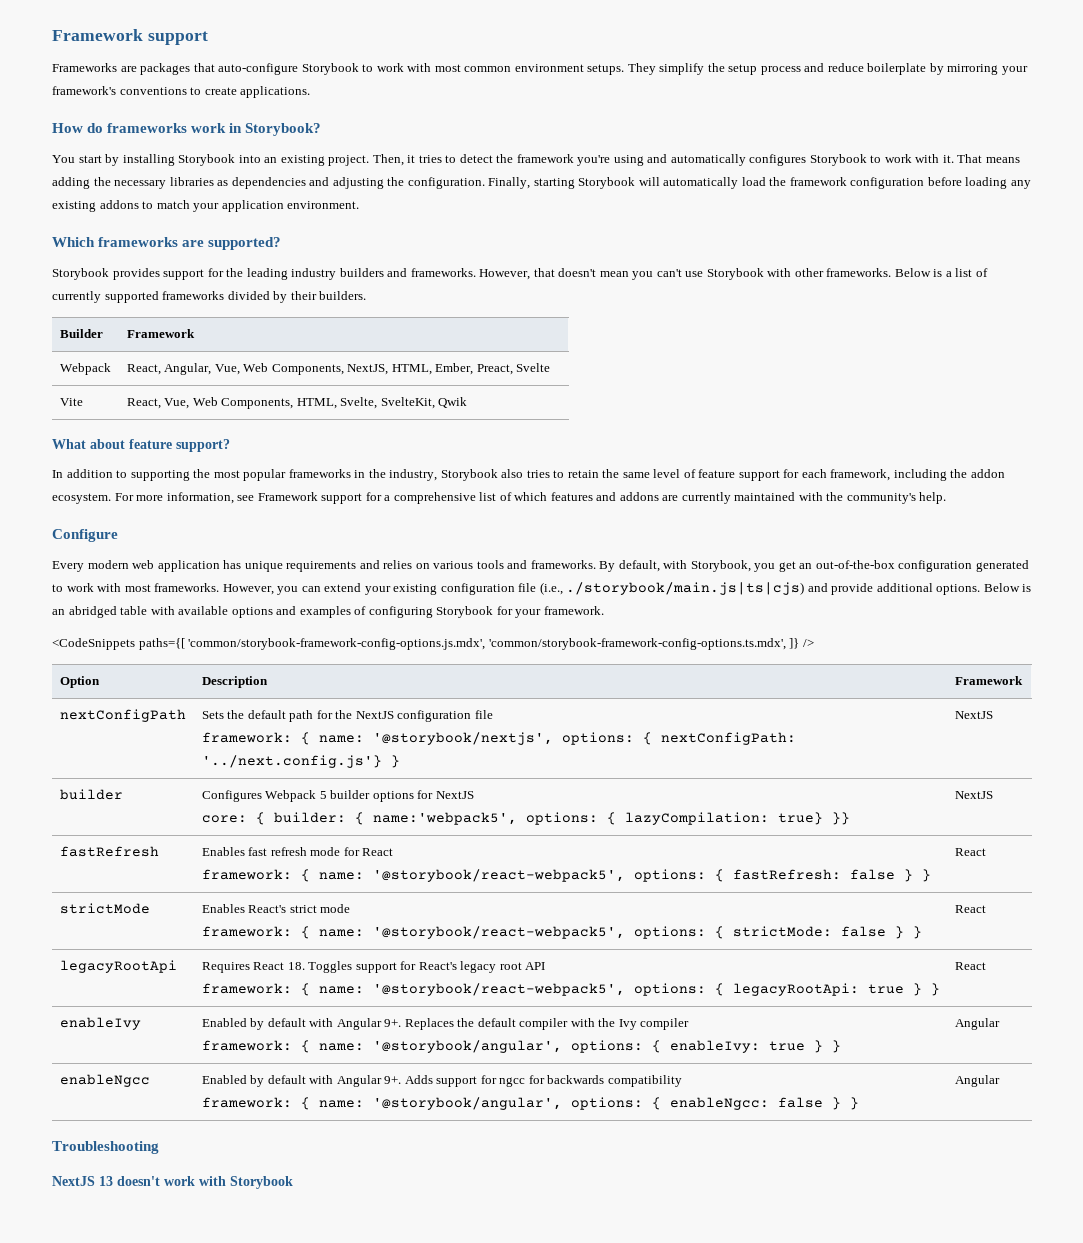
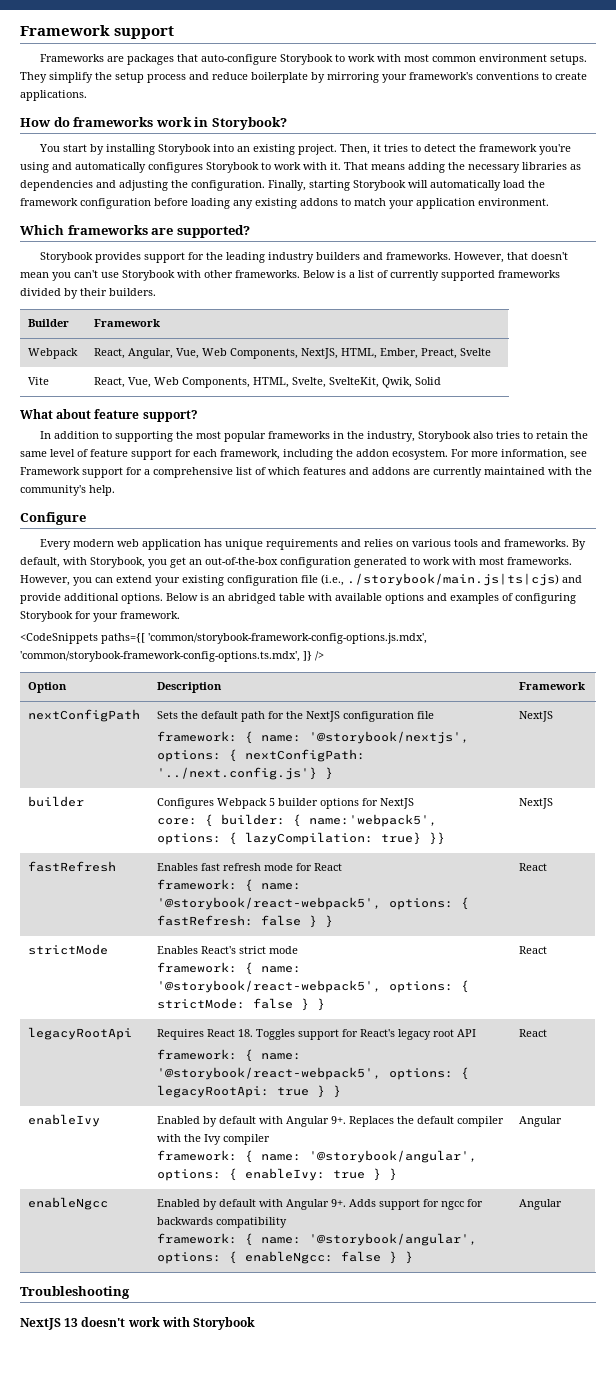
- Vite | React, Vue, Web Components, HTML, Svelte, SvelteKit, Qwik
+ Vite | React, Vue, Web Components, HTML, Svelte, SvelteKit, Qwik, Solid

